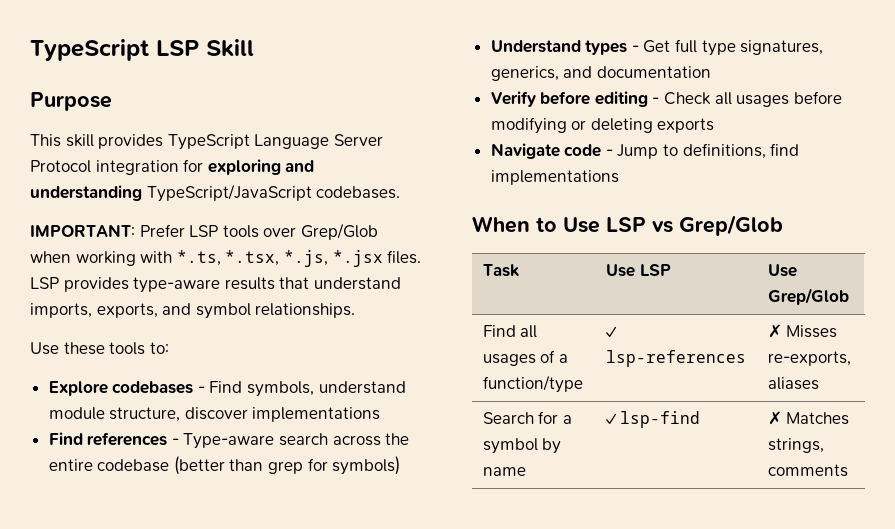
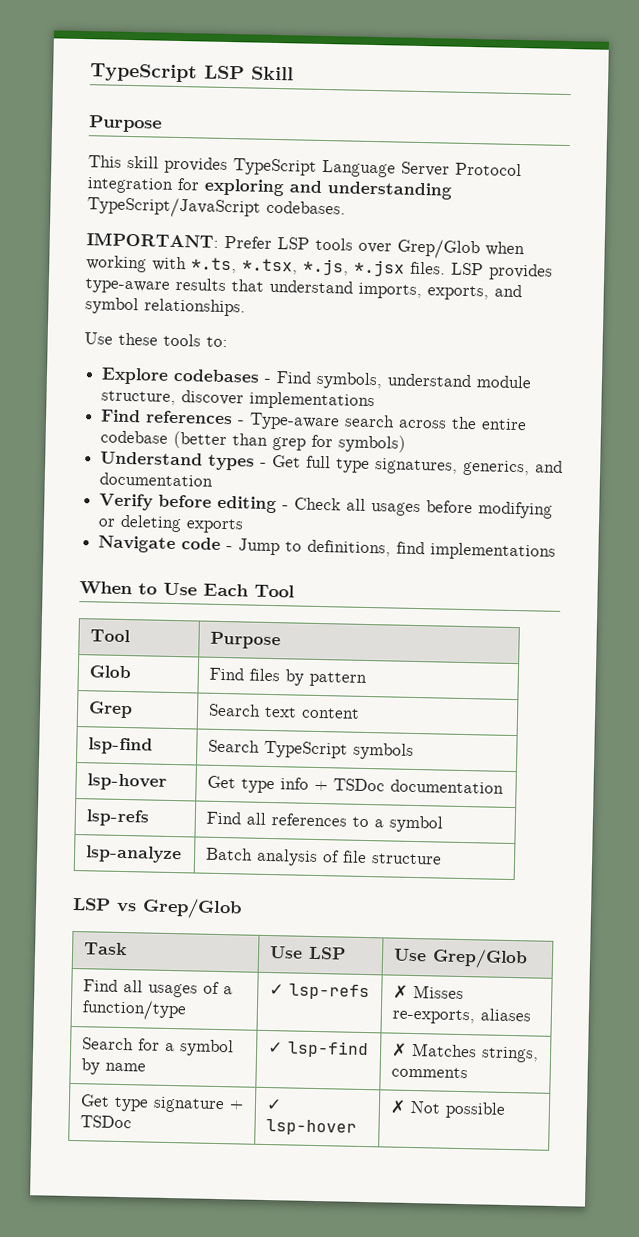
- When to Use LSP vs Grep/Glob
+ When to Use Each Tool
+ Tool | Purpose
+ Glob | Find files by pattern
+ Grep | Search text content
+ lsp-find | Search TypeScript symbols
+ lsp-hover | Get type info + TSDoc documentation
+ lsp-refs | Find all references to a symbol
+ lsp-analyze | Batch analysis of file structure
+ LSP vs Grep/Glob
- Find all usages of a function/type | ✓ lsp-references | ✗ Misses re-exports, aliases
+ Find all usages of a function/type | ✓ lsp-refs | ✗ Misses re-exports, aliases
+ Get type signature + TSDoc | ✓ lsp-hover | ✗ Not possible

